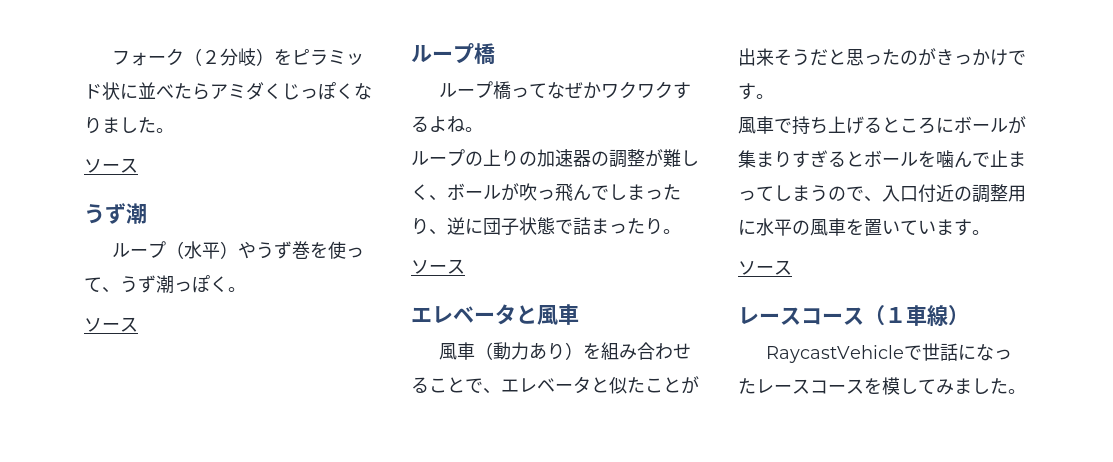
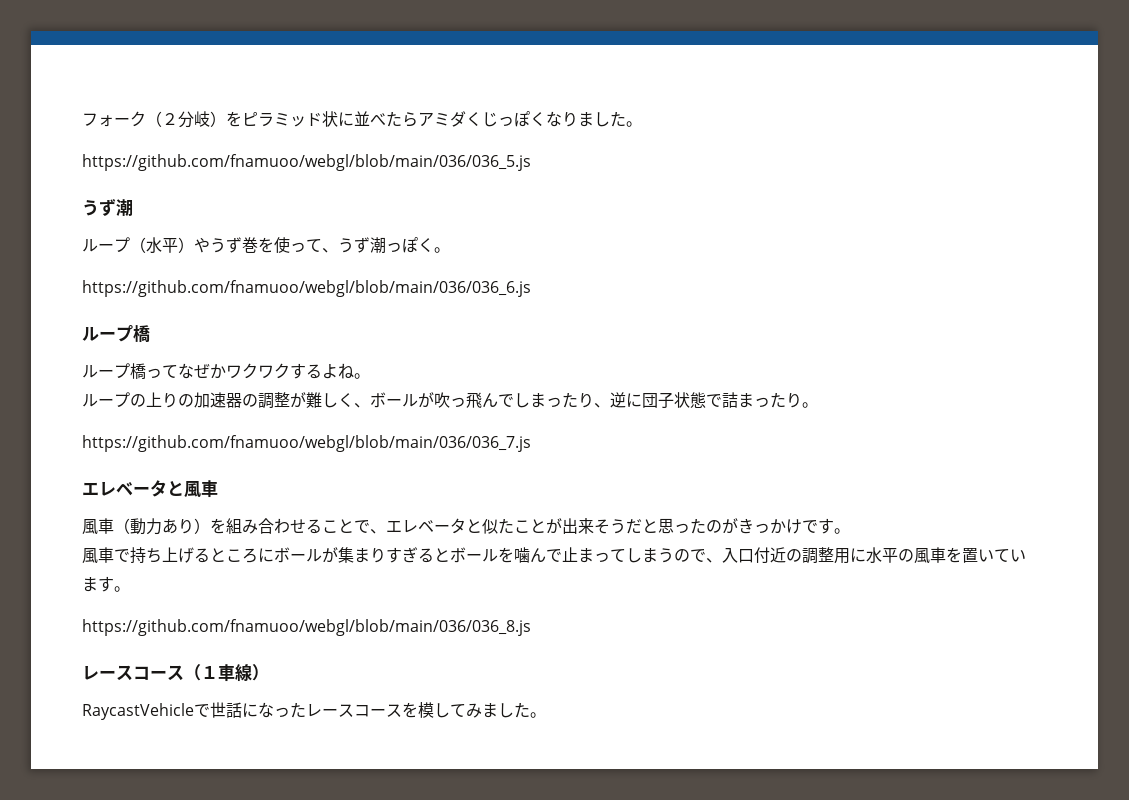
  フォーク（２分岐）をピラミッド状に並べたらアミダくじっぽくなりました。
- ソース
+ https://github.com/fnamuoo/webgl/blob/main/036/036_5.js
  ループ（水平）やうず巻を使って、うず潮っぽく。
- ソース
+ https://github.com/fnamuoo/webgl/blob/main/036/036_6.js
  ループの上りの加速器の調整が難しく、ボールが吹っ飛んでしまったり、逆に団子状態で詰まったり。
- ソース
+ https://github.com/fnamuoo/webgl/blob/main/036/036_7.js
  風車で持ち上げるところにボールが集まりすぎるとボールを噛んで止まってしまうので、入口付近の調整用に水平の風車を置いています。
- ソース
+ https://github.com/fnamuoo/webgl/blob/main/036/036_8.js

